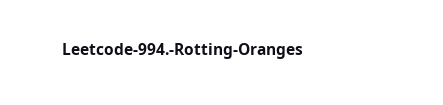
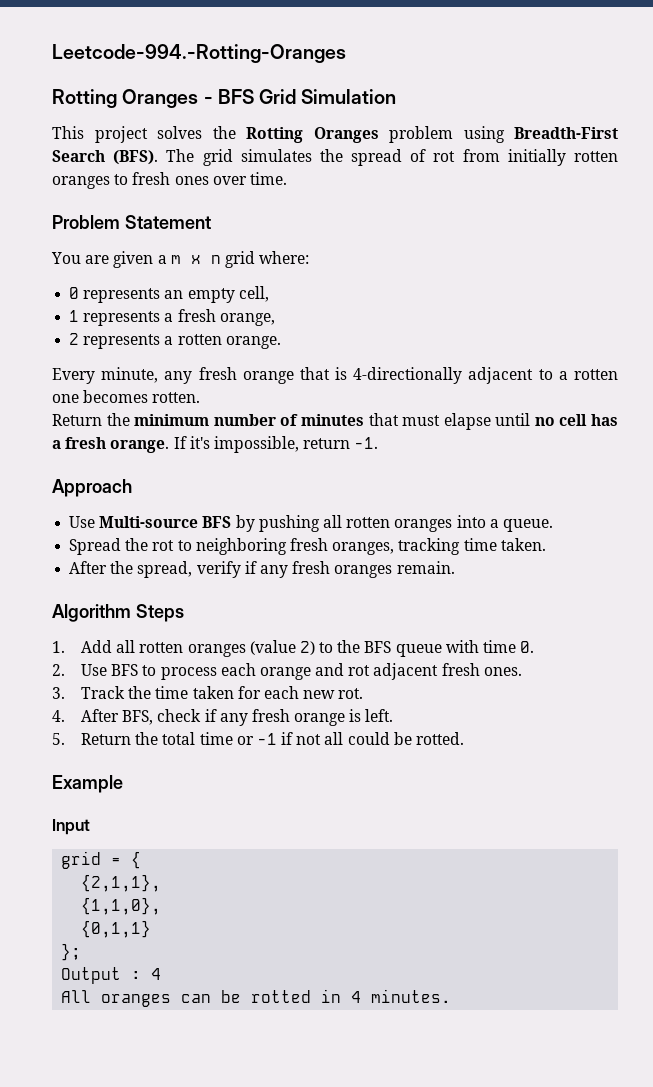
+ Rotting Oranges - BFS Grid Simulation
+ This project solves the Rotting Oranges problem using Breadth-First Search (BFS). The grid simulates the spread of rot from initially rotten oranges to fresh ones over time.
+ Problem Statement
+ You are given a m x n grid where:
+ 0 represents an empty cell,
+ 1 represents a fresh orange,
+ 2 represents a rotten orange.
+ Every minute, any fresh orange that is 4-directionally adjacent to a rotten one becomes rotten.
+ Return the minimum number of minutes that must elapse until no cell has a fresh orange. If it's impossible, return -1.
+ Approach
+ Use Multi-source BFS by pushing all rotten oranges into a queue.
+ Spread the rot to neighboring fresh oranges, tracking time taken.
+ After the spread, verify if any fresh oranges remain.
+ Algorithm Steps
+ 1. Add all rotten oranges (value 2) to the BFS queue with time 0.
+ 2. Use BFS to process each orange and rot adjacent fresh ones.
+ 3. Track the time taken for each new rot.
+ 4. After BFS, check if any fresh orange is left.
+ 5. Return the total time or -1 if not all could be rotted.
+ Example
+ Input
+ grid = {
+ {2,1,1},
+ {1,1,0},
+ {0,1,1}
+ };
+ Output : 4
+ All oranges can be rotted in 4 minutes.

